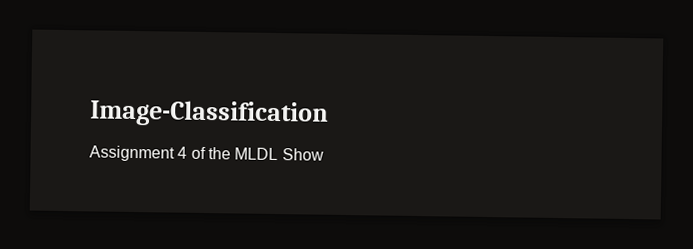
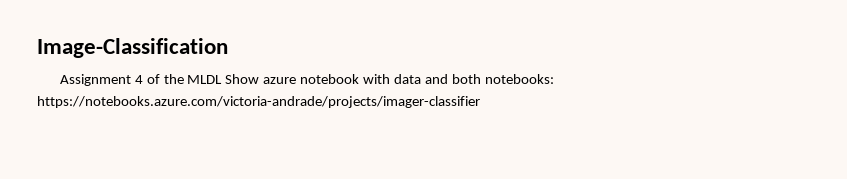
- Assignment 4 of the MLDL Show
+ Assignment 4 of the MLDL Show azure notebook with data and both notebooks: https://notebooks.azure.com/victoria-andrade/projects/imager-classifier

